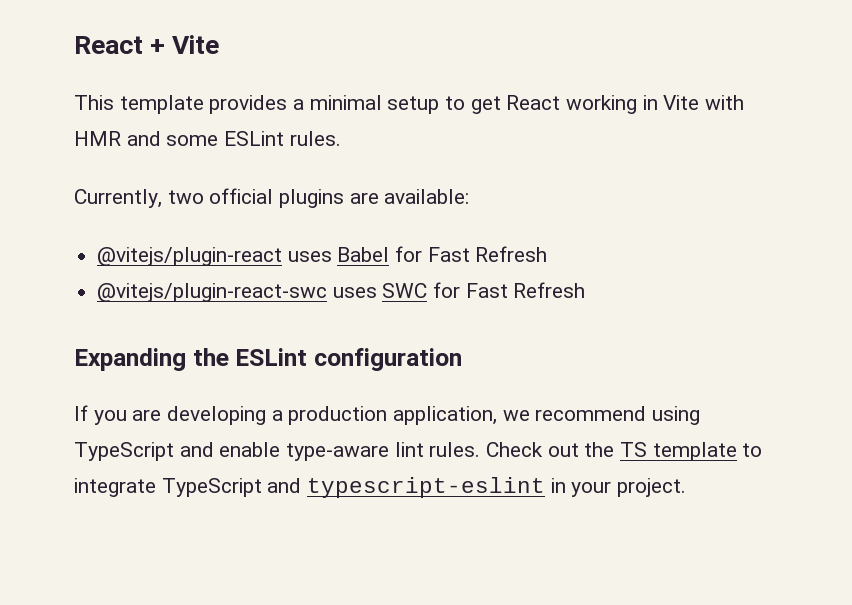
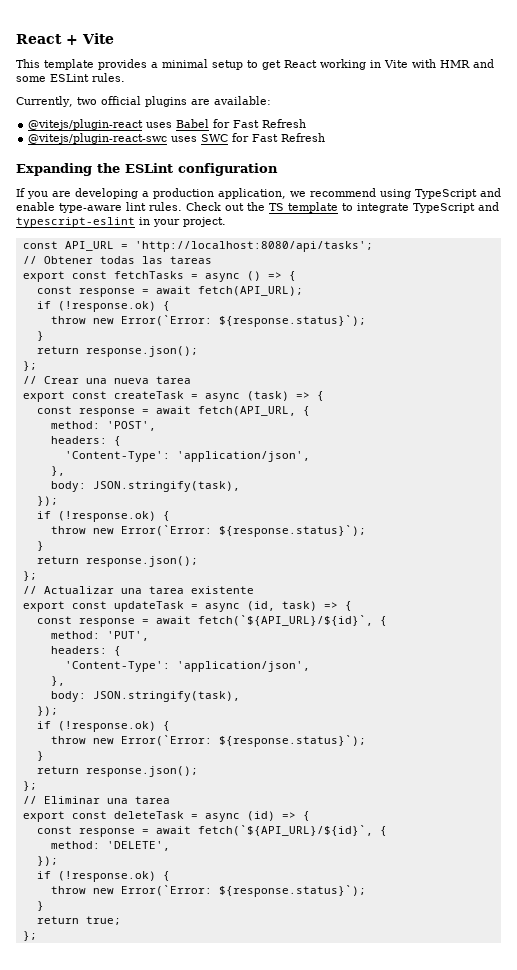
+ const API_URL = 'http://localhost:8080/api/tasks';
+ // Obtener todas las tareas
+ export const fetchTasks = async () => {
+ const response = await fetch(API_URL);
+ if (!response.ok) {
+ throw new Error(`Error: ${response.status}`);
+ }
+ return response.json();
+ };
+ // Crear una nueva tarea
+ export const createTask = async (task) => {
+ const response = await fetch(API_URL, {
+ method: 'POST',
+ headers: {
+ 'Content-Type': 'application/json',
+ },
+ body: JSON.stringify(task),
+ });
+ if (!response.ok) {
+ throw new Error(`Error: ${response.status}`);
+ }
+ return response.json();
+ };
+ // Actualizar una tarea existente
+ export const updateTask = async (id, task) => {
+ const response = await fetch(`${API_URL}/${id}`, {
+ method: 'PUT',
+ headers: {
+ 'Content-Type': 'application/json',
+ },
+ body: JSON.stringify(task),
+ });
+ if (!response.ok) {
+ throw new Error(`Error: ${response.status}`);
+ }
+ return response.json();
+ };
+ // Eliminar una tarea
+ export const deleteTask = async (id) => {
+ const response = await fetch(`${API_URL}/${id}`, {
+ method: 'DELETE',
+ });
+ if (!response.ok) {
+ throw new Error(`Error: ${response.status}`);
+ }
+ return true;
+ };

